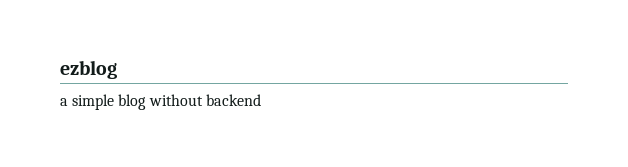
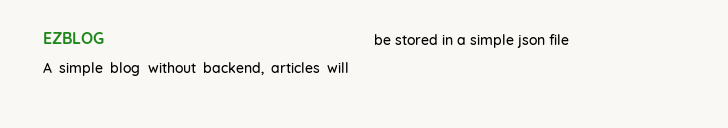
- ezblog
- a simple blog without backend
+ EZBLOG
+ A simple blog without backend, articles will be stored in a simple json file

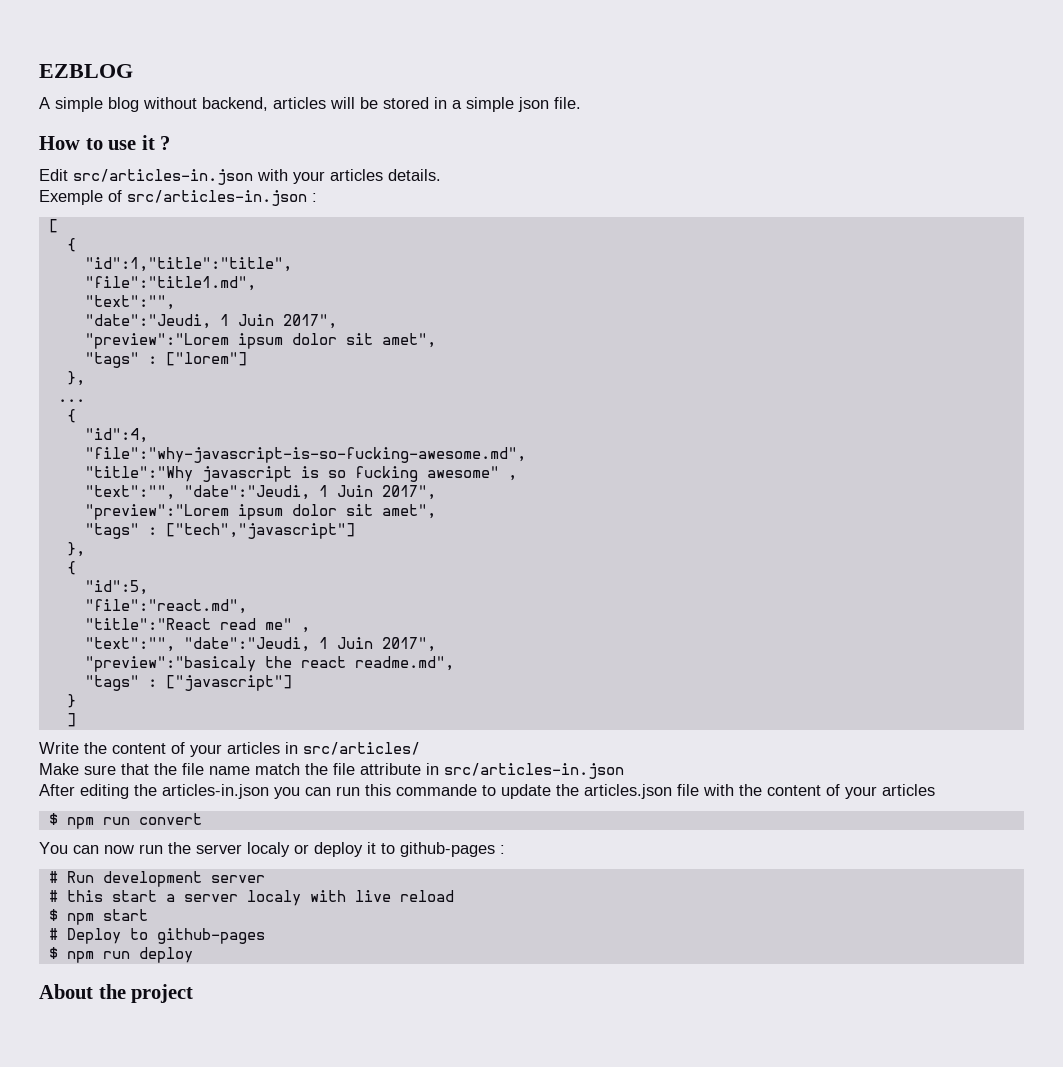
- A simple blog without backend, articles will be stored in a simple json file
+ A simple blog without backend, articles will be stored in a simple json file.
+ How to use it ?
+ Edit src/articles-in.json with your articles details.
+ Exemple of src/articles-in.json :
+ [
+ {
+ "id":1,"title":"title",
+ "file":"title1.md",
+ "text":"",
+ "date":"Jeudi, 1 Juin 2017",
+ "preview":"Lorem ipsum dolor sit amet",
+ "tags" : ["lorem"]
+ },
+ ...
+ {
+ "id":4,
+ "file":"why-javascript-is-so-fucking-awesome.md",
+ "title":"Why javascript is so fucking awesome" ,
+ "text":"", "date":"Jeudi, 1 Juin 2017",
+ "preview":"Lorem ipsum dolor sit amet",
+ "tags" : ["tech","javascript"]
+ },
+ {
+ "id":5,
+ "file":"react.md",
+ "title":"React read me" ,
+ "text":"", "date":"Jeudi, 1 Juin 2017",
+ "preview":"basicaly the react readme.md",
+ "tags" : ["javascript"]
+ }
+ ]
+ Write the content of your articles in src/articles/
+ Make sure that the file name match the file attribute in src/articles-in.json
+ After editing the articles-in.json you can run this commande to update the articles.json file with the content of your articles
+ $ npm run convert
+ You can now run the server localy or deploy it to github-pages :
+ # Run development server
+ # this start a server localy with live reload
+ $ npm start
+ # Deploy to github-pages
+ $ npm run deploy
+ About the project

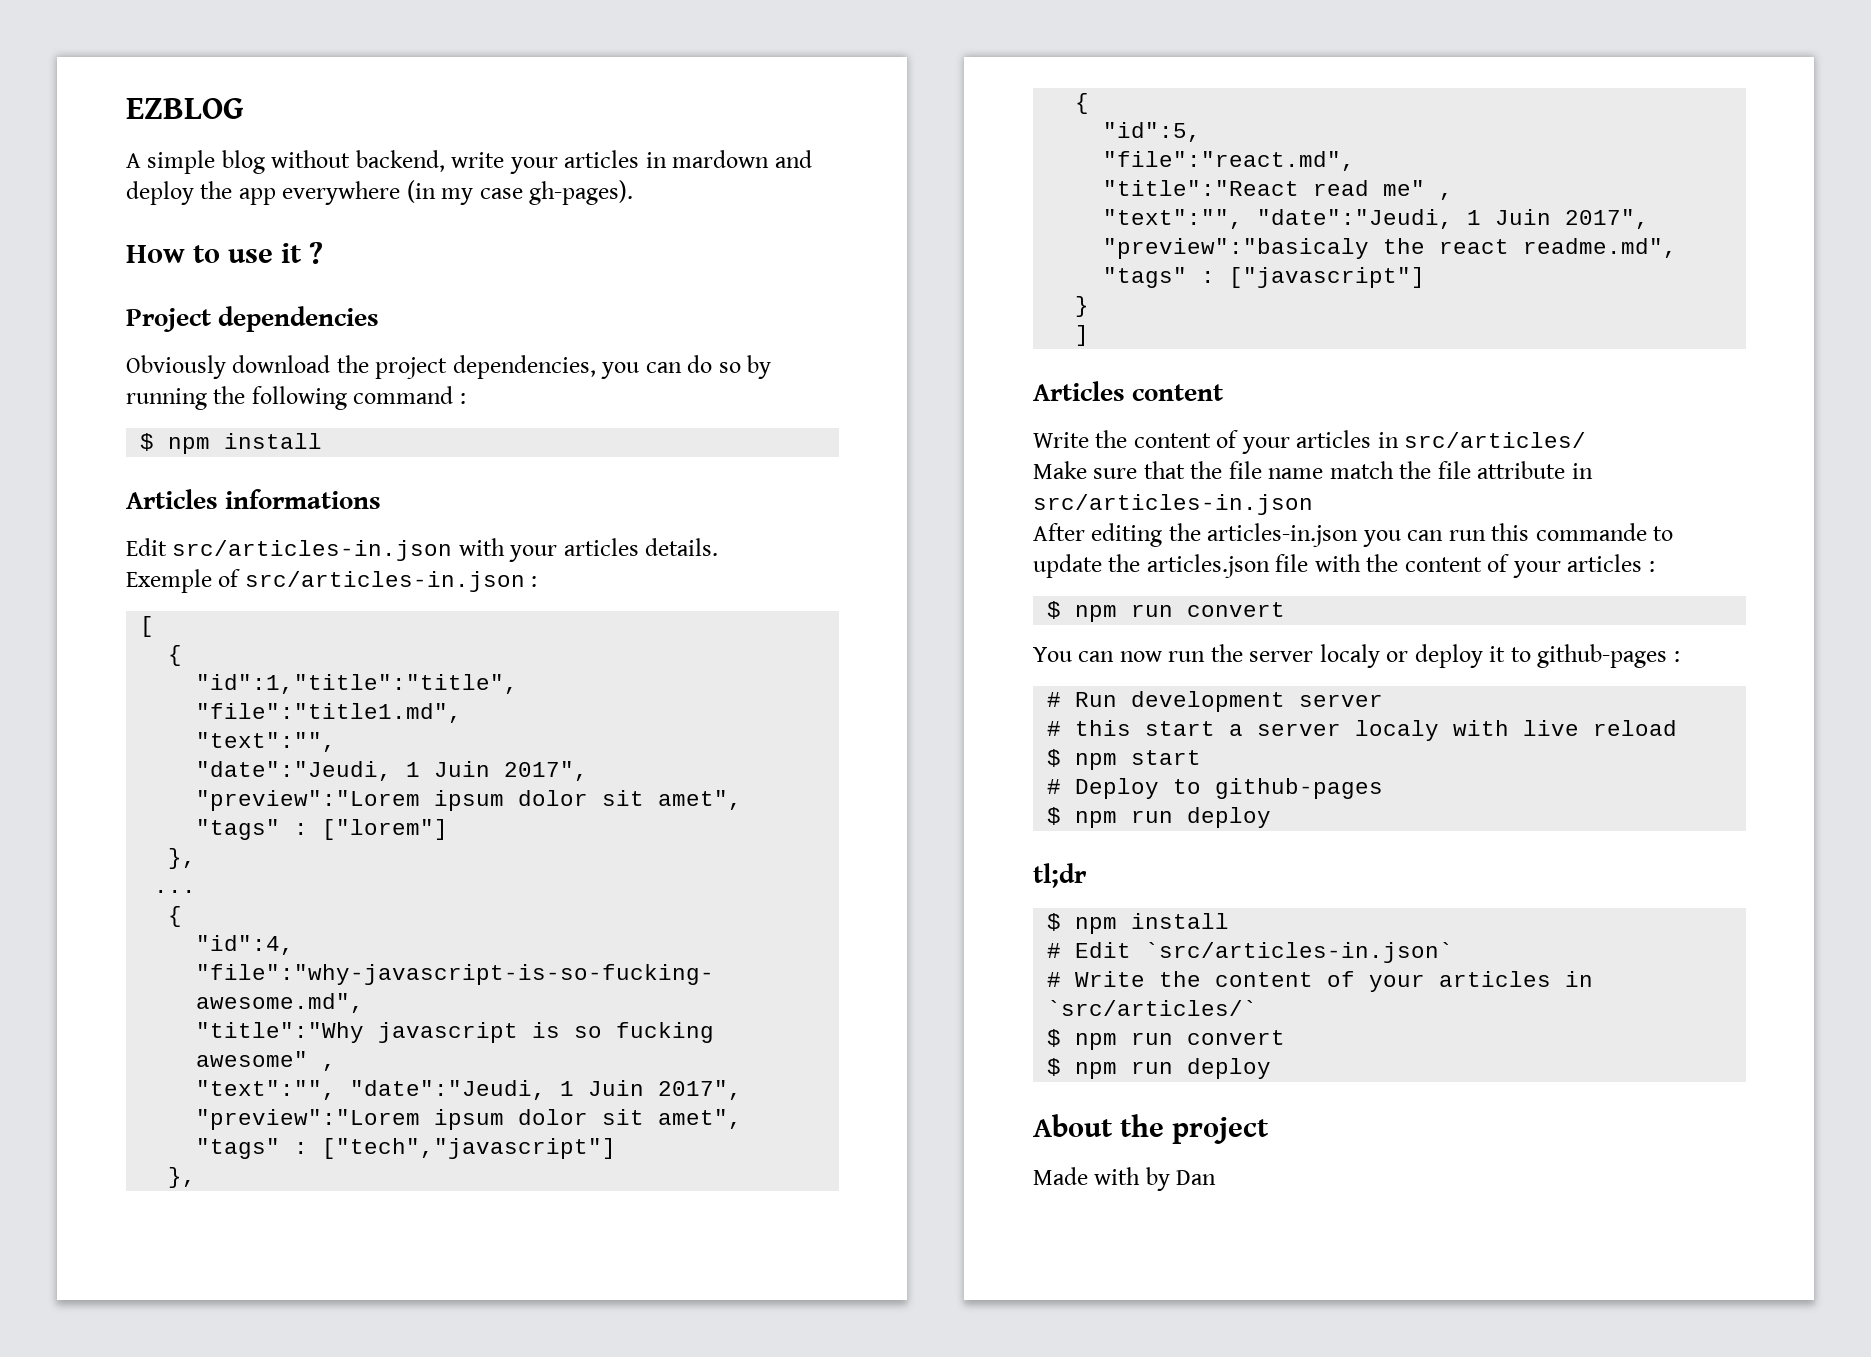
- A simple blog without backend, articles will be stored in a simple json file.
+ A simple blog without backend, write your articles in mardown and deploy the app everywhere (in my case gh-pages).
+ Project dependencies
+ Obviously download the project dependencies, you can do so by running the following command :
+ $ npm install
+ Articles informations
+ Articles content
- After editing the articles-in.json you can run this commande to update the articles.json file with the content of your articles
+ After editing the articles-in.json you can run this commande to update the articles.json file with the content of your articles :
+ tl;dr
+ $ npm install
+ # Edit `src/articles-in.json`
+ # Write the content of your articles in `src/articles/`
+ $ npm run convert
+ $ npm run deploy
+ Made with by Dan

